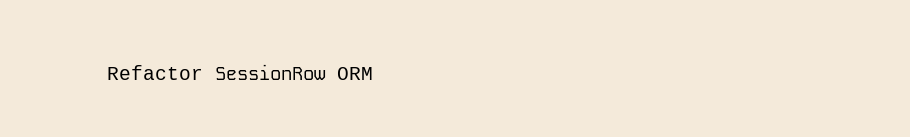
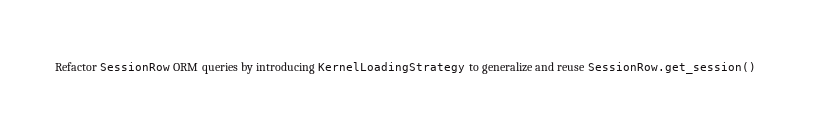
- Refactor SessionRow ORM
+ Refactor SessionRow ORM queries by introducing KernelLoadingStrategy to generalize and reuse SessionRow.get_session()

